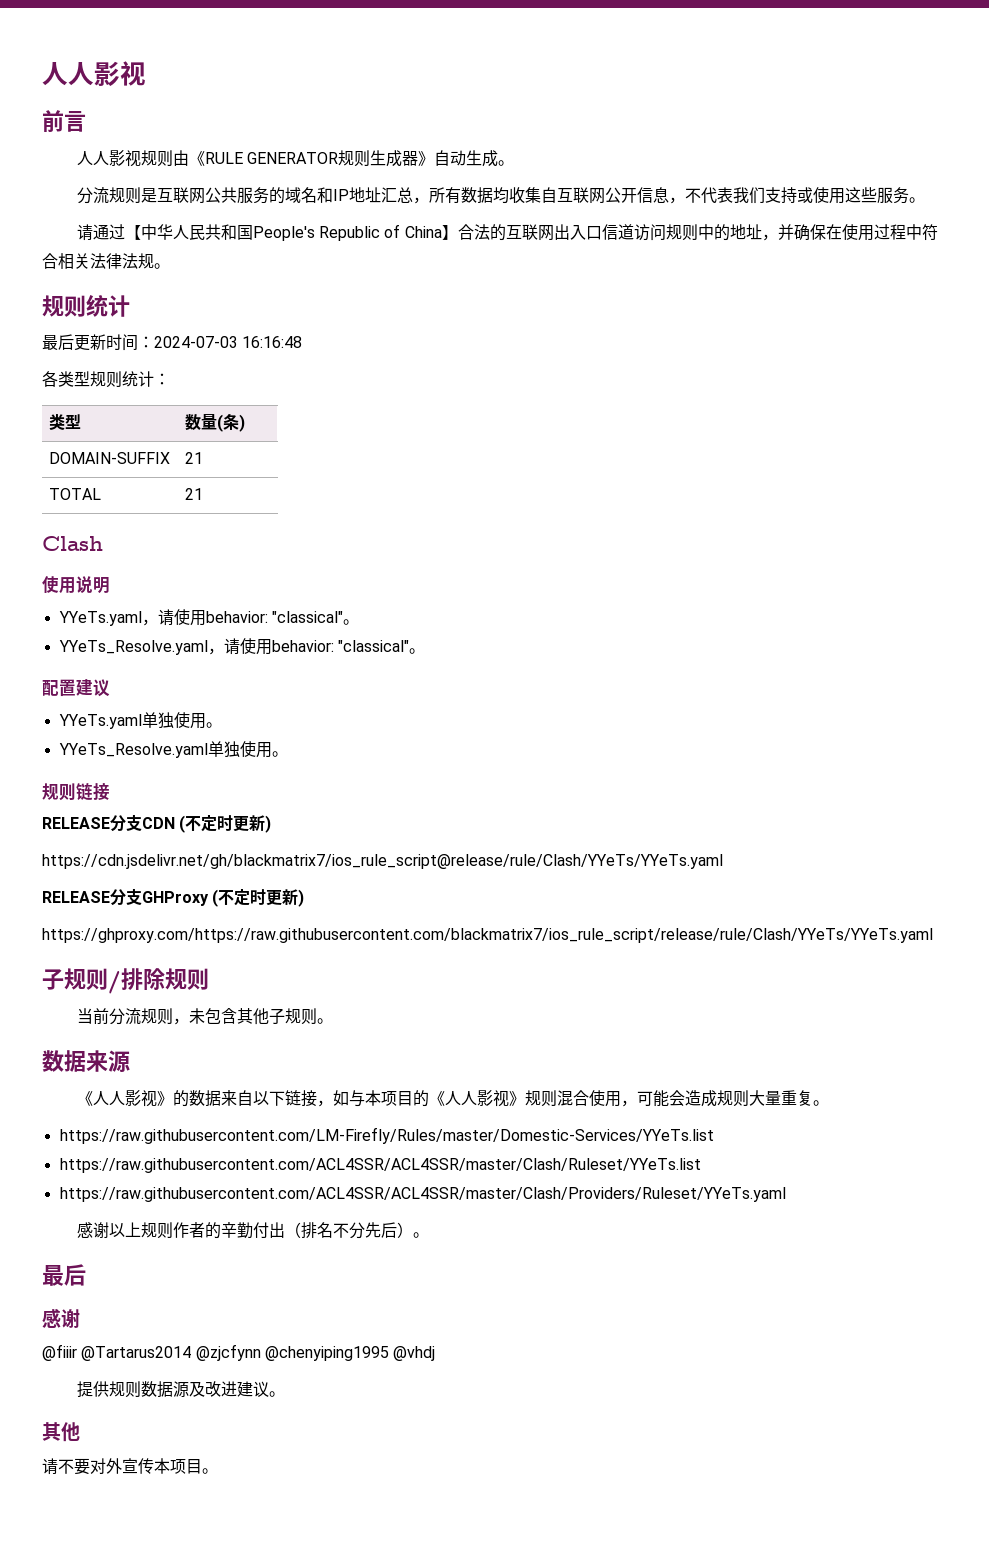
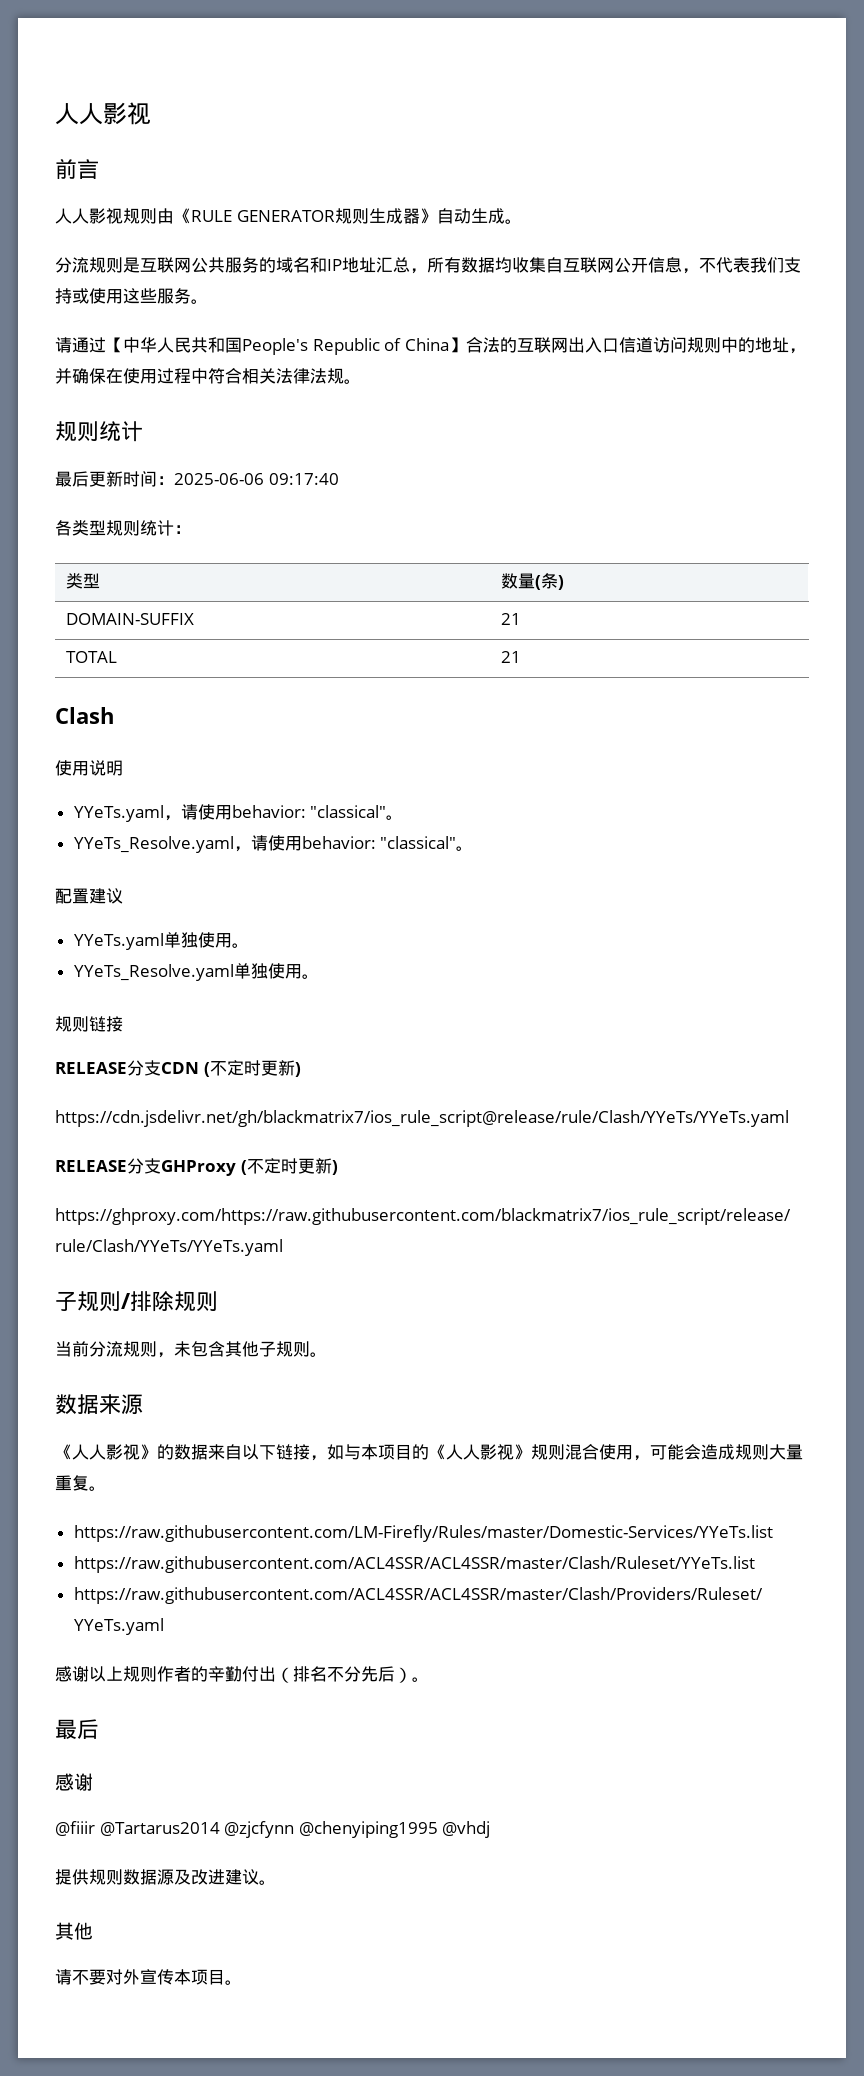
- 最后更新时间：2024-07-03 16:16:48
+ 最后更新时间：2025-06-06 09:17:40

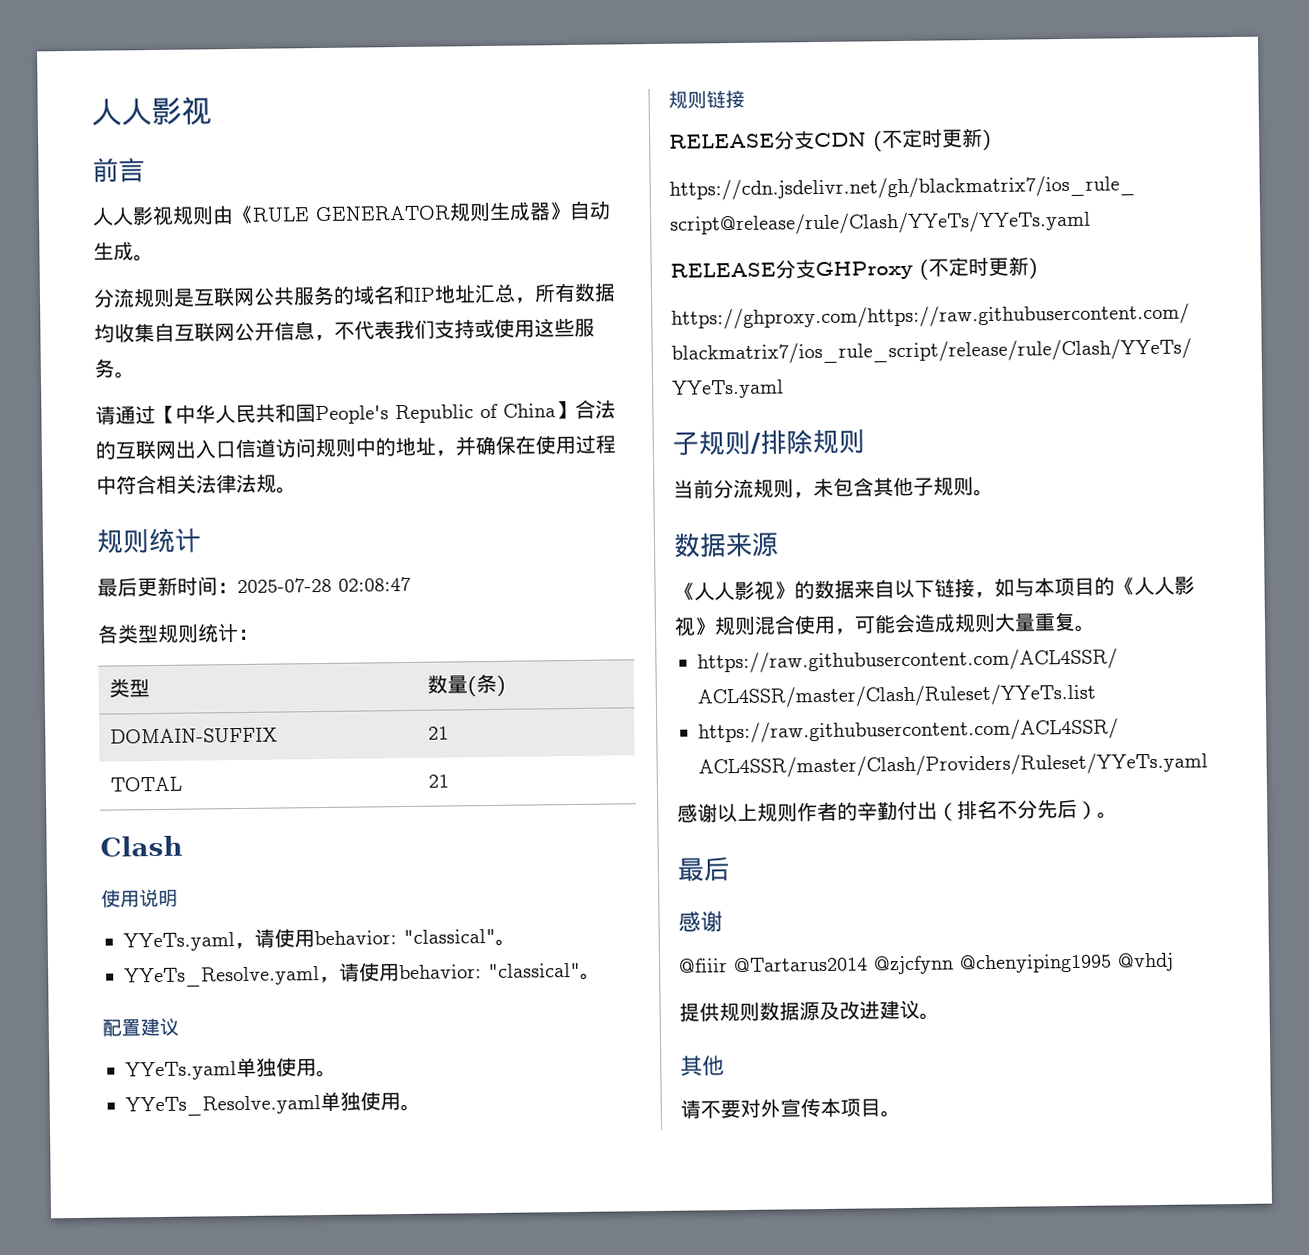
- 最后更新时间：2025-06-06 09:17:40
+ 最后更新时间：2025-07-28 02:08:47
- https://raw.githubusercontent.com/LM-Firefly/Rules/master/Domestic-Services/YYeTs.list

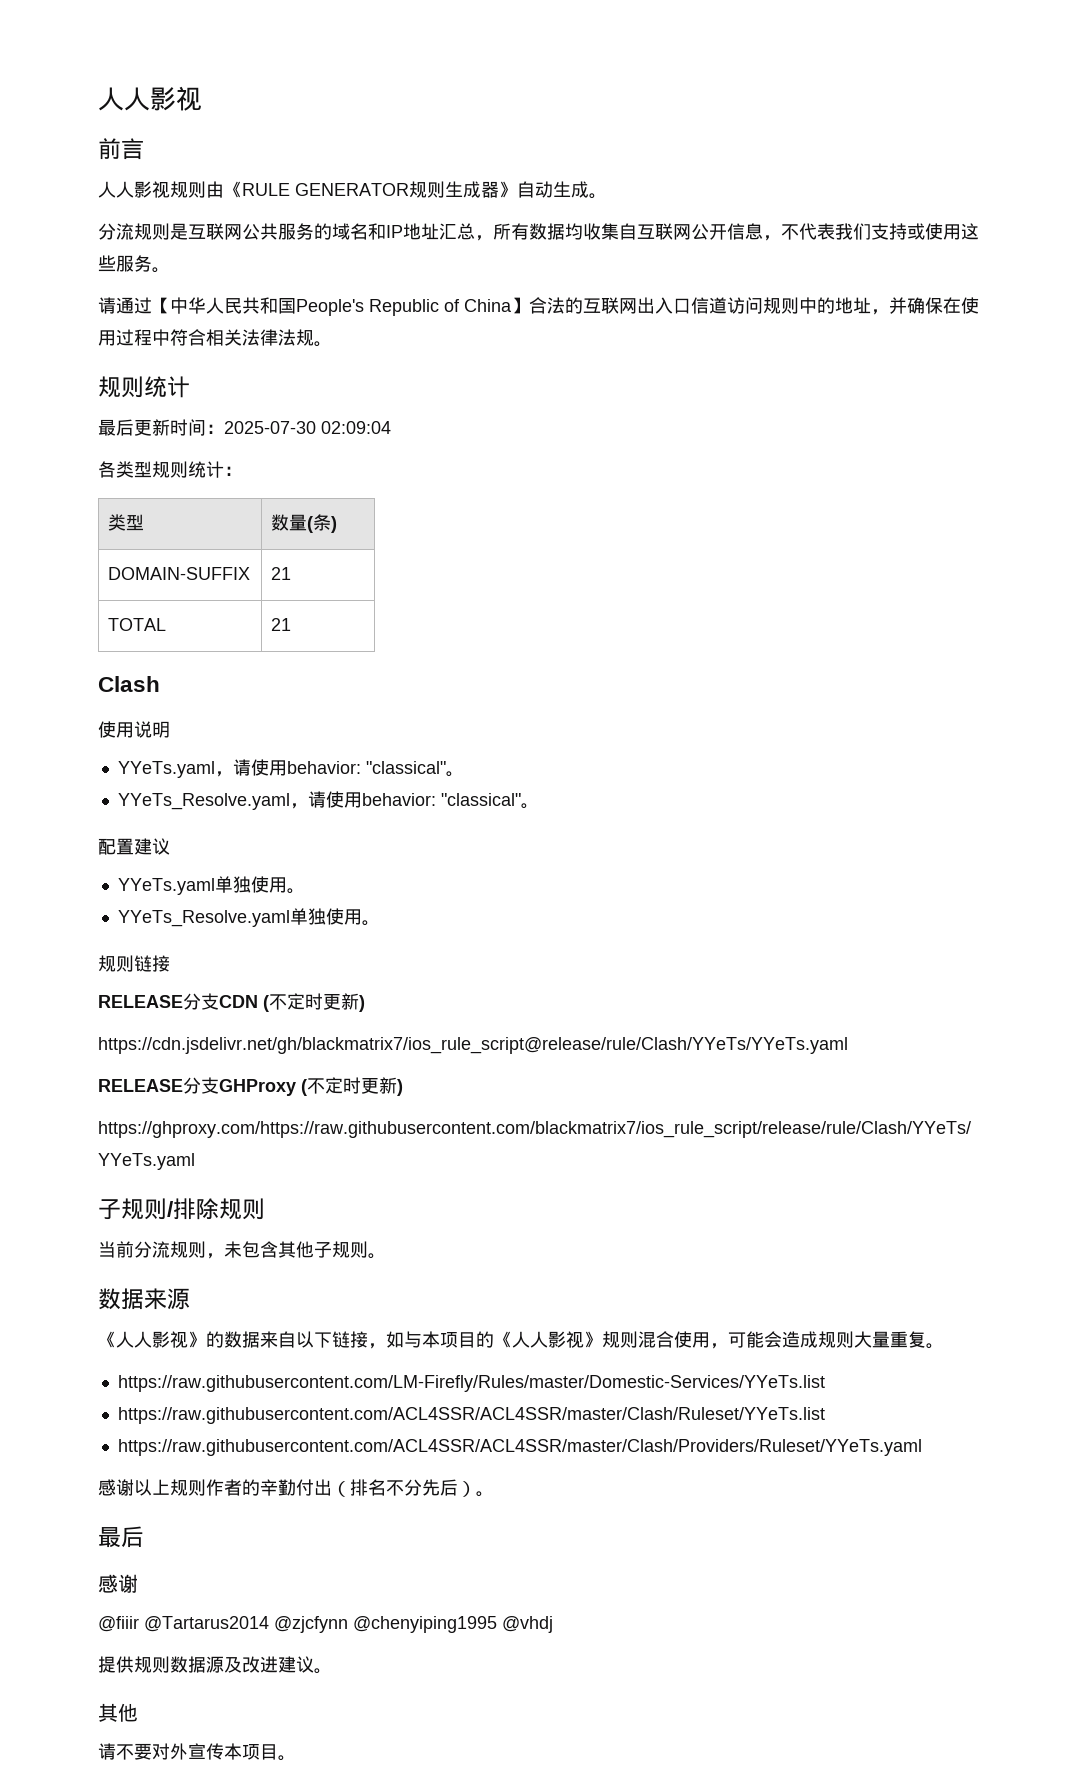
- 最后更新时间：2025-07-28 02:08:47
+ 最后更新时间：2025-07-30 02:09:04
+ https://raw.githubusercontent.com/LM-Firefly/Rules/master/Domestic-Services/YYeTs.list

